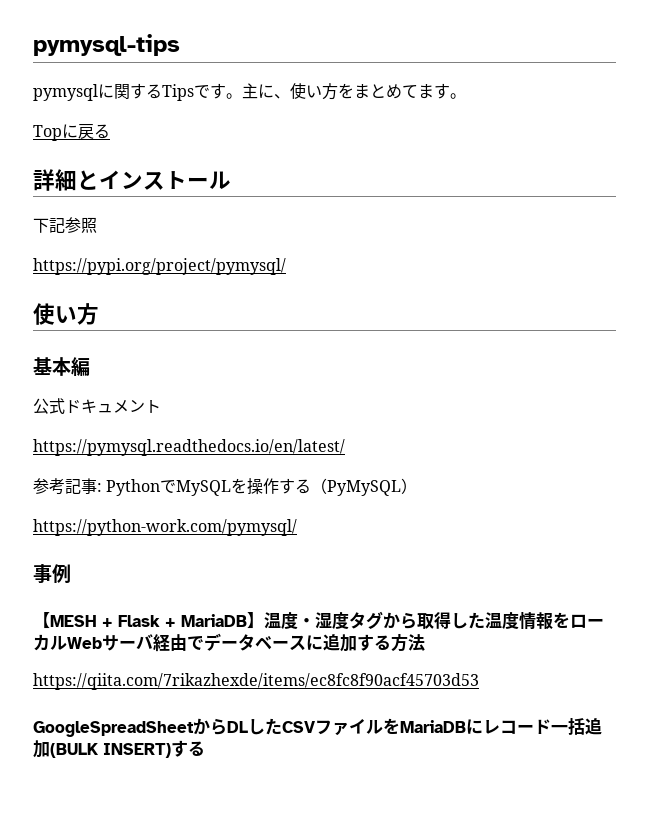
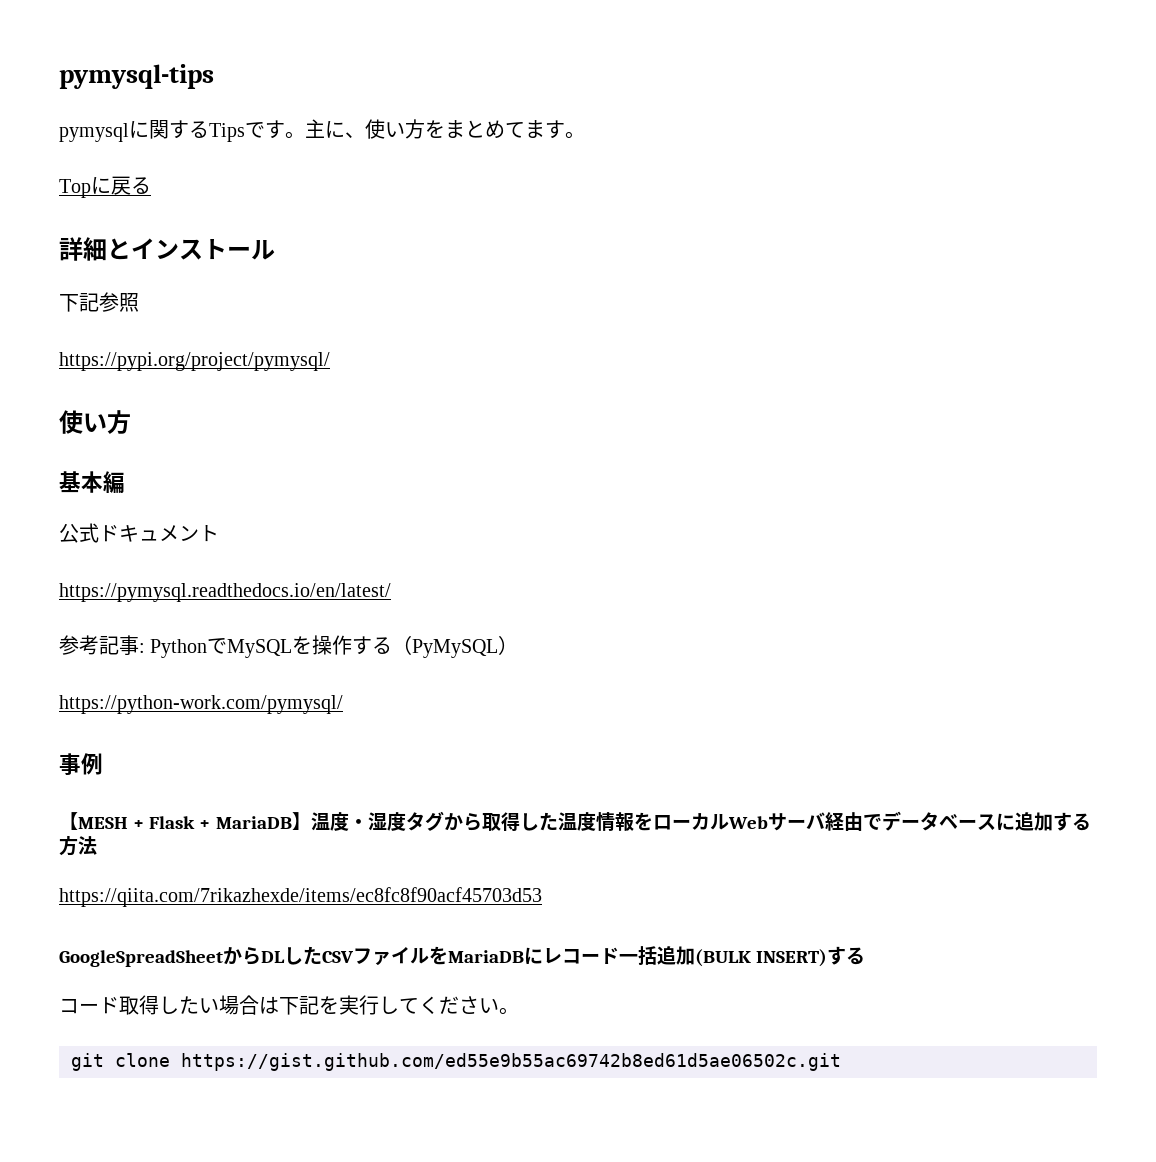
+ コード取得したい場合は下記を実行してください。
+ git clone https://gist.github.com/ed55e9b55ac69742b8ed61d5ae06502c.git

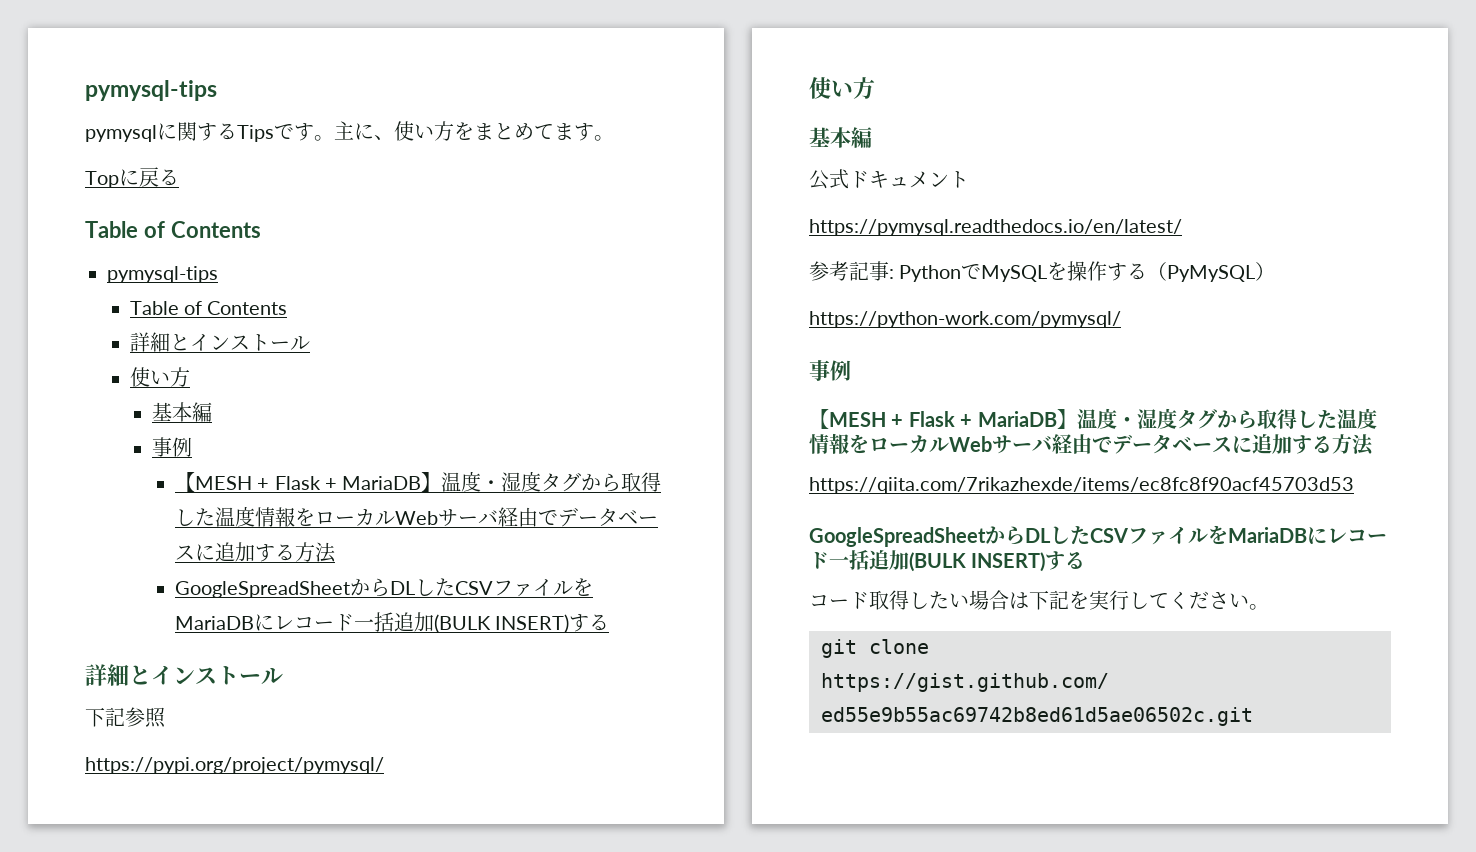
  Topに戻る
+ Table of Contents
+ pymysql-tips
+ Table of Contents
+ 詳細とインストール
+ 使い方
+ 基本編
+ 事例
+ 【MESH + Flask + MariaDB】温度・湿度タグから取得した温度情報をローカルWebサーバ経由でデータベースに追加する方法
+ GoogleSpreadSheetからDLしたCSVファイルをMariaDBにレコード一括追加(BULK INSERT)する

